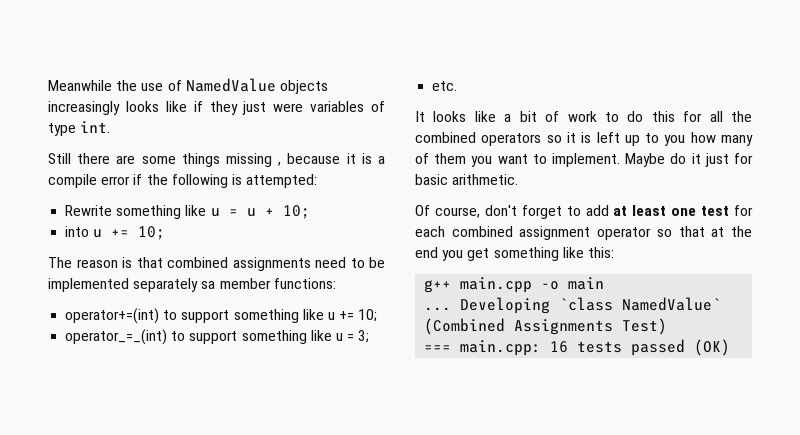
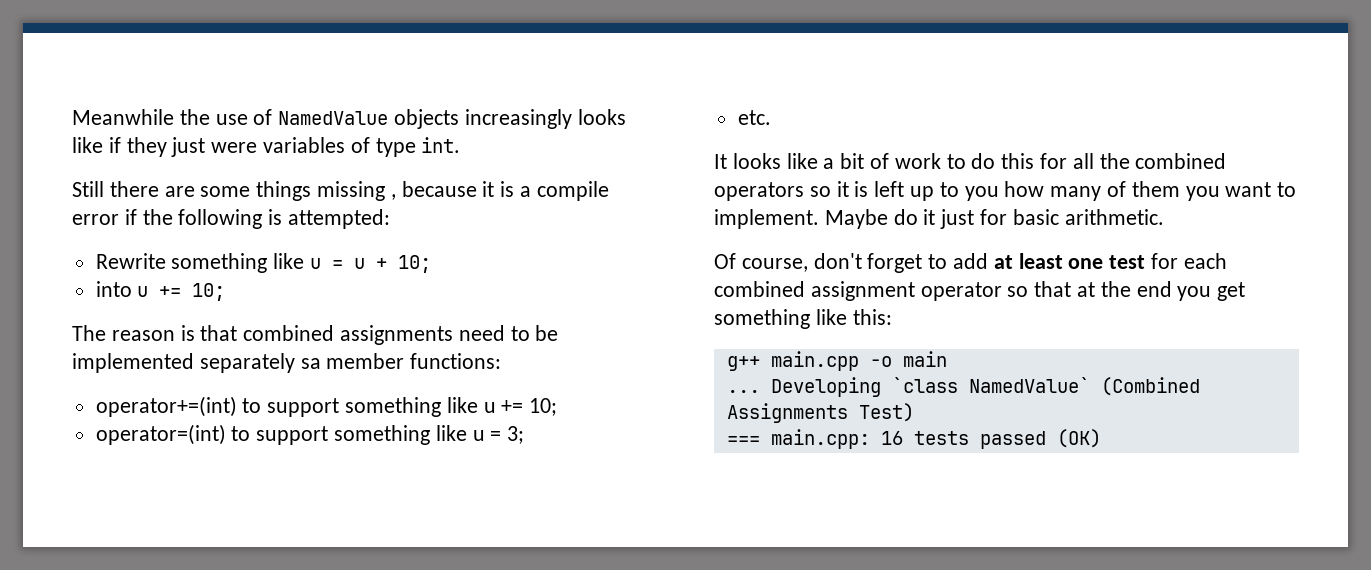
- operator_=_(int) to support something like u = 3;
+ operator=(int) to support something like u = 3;

